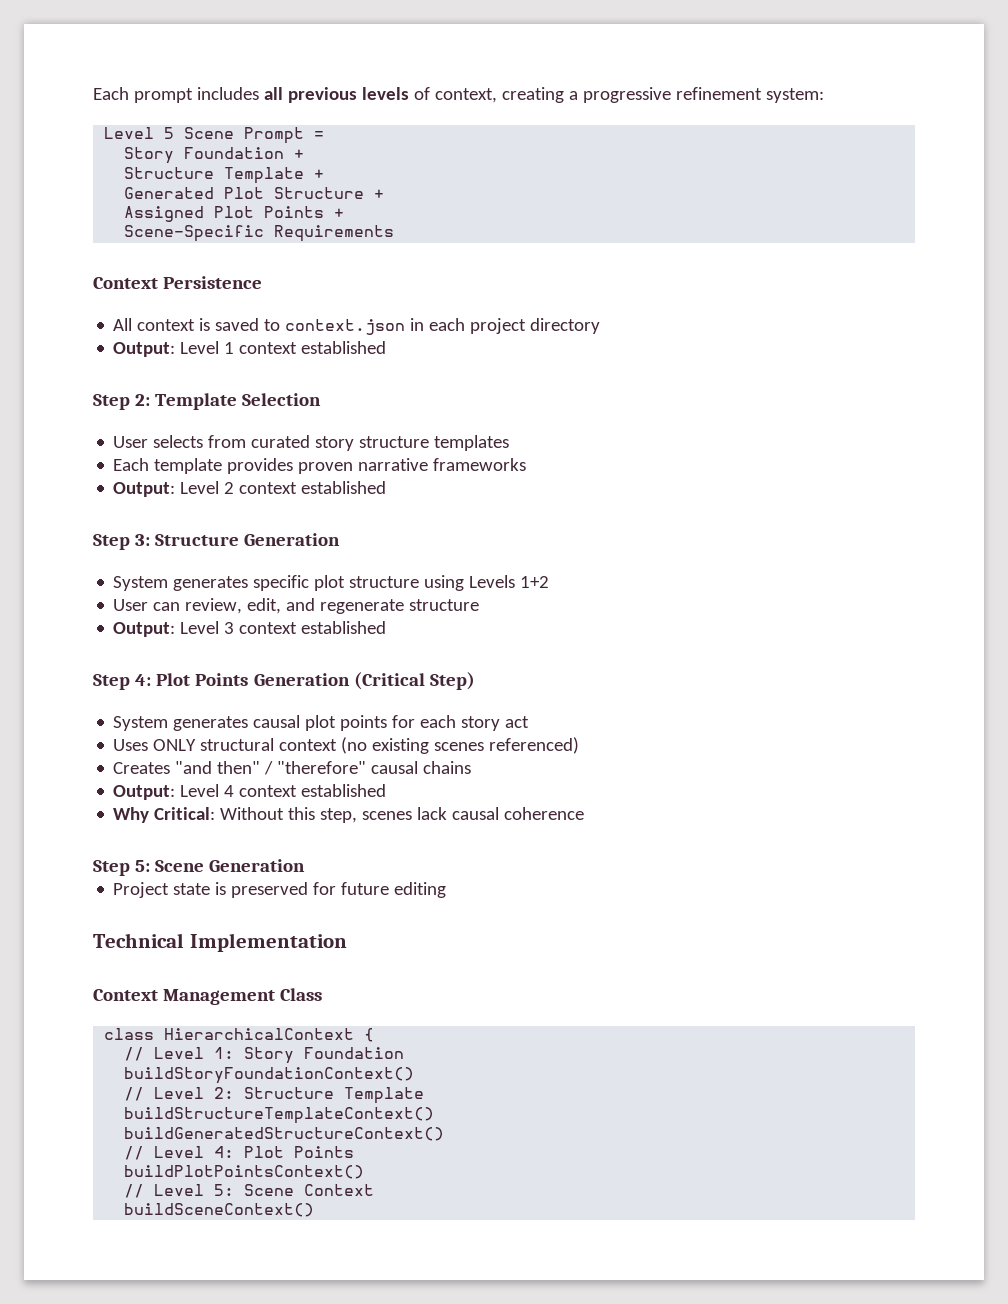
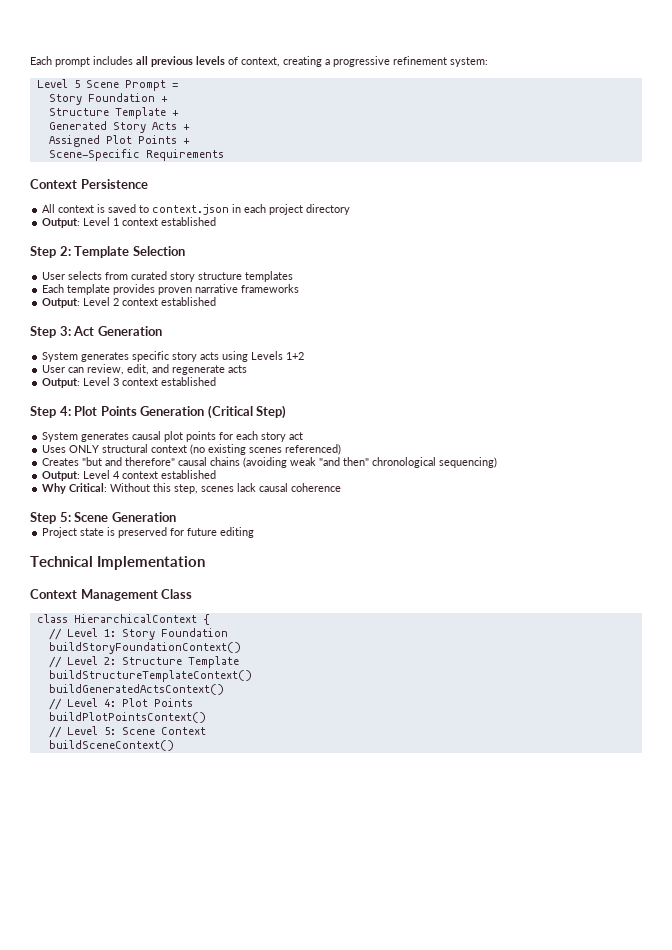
- Generated Plot Structure +
+ Generated Story Acts +
- Step 3: Structure Generation
+ Step 3: Act Generation
- System generates specific plot structure using Levels 1+2
+ System generates specific story acts using Levels 1+2
- User can review, edit, and regenerate structure
+ User can review, edit, and regenerate acts
- Creates "and then" / "therefore" causal chains
+ Creates "but and therefore" causal chains (avoiding weak "and then" chronological sequencing)
- buildGeneratedStructureContext()
+ buildGeneratedActsContext()

